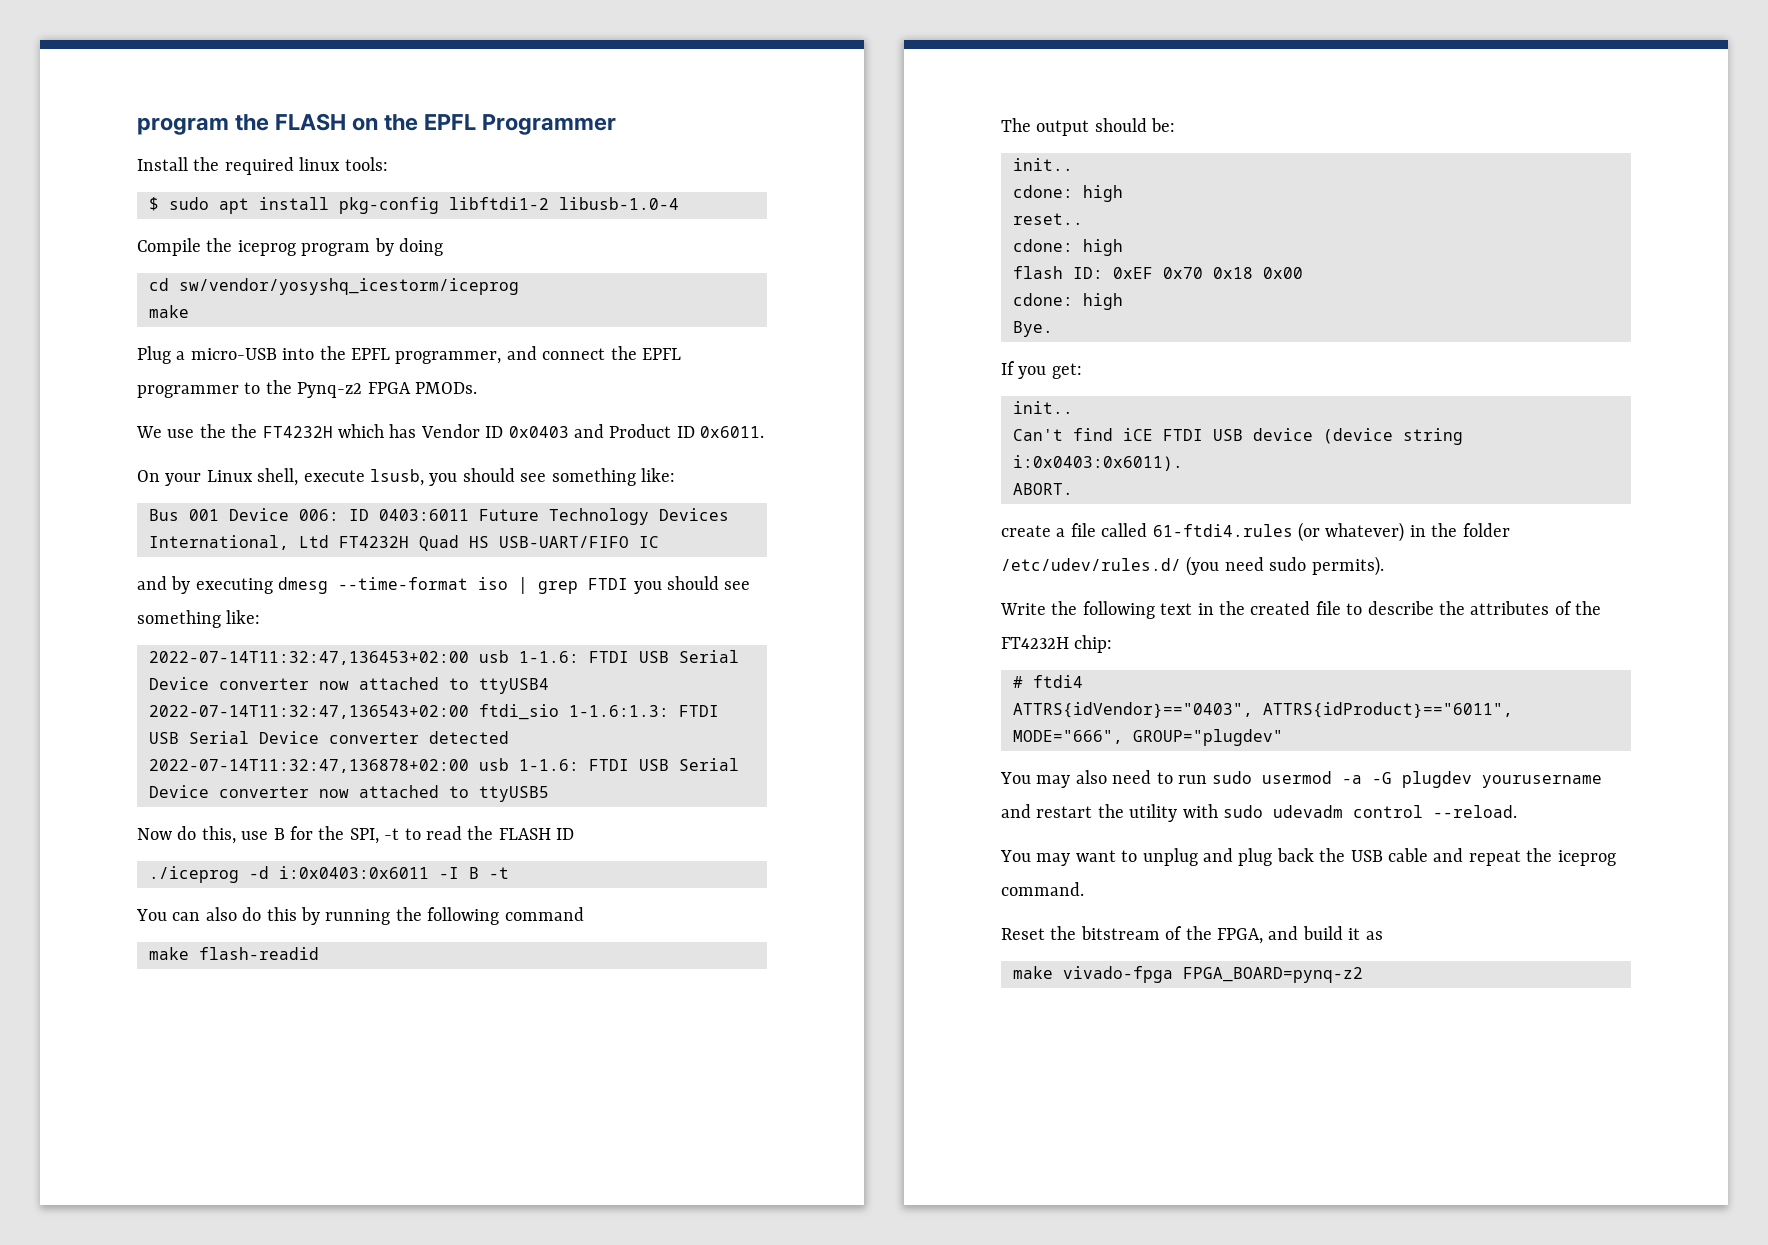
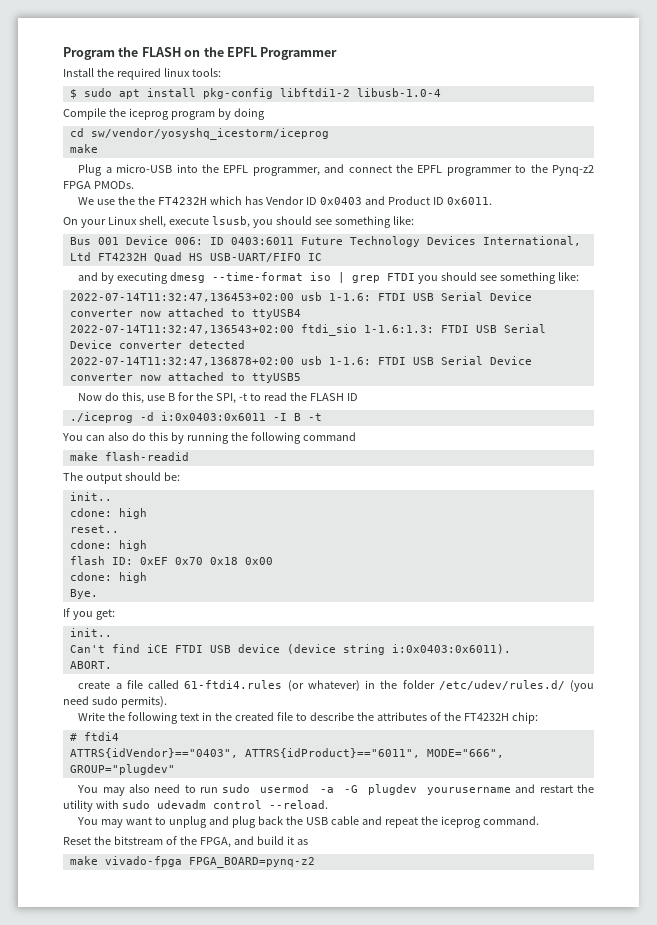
- program the FLASH on the EPFL Programmer
+ Program the FLASH on the EPFL Programmer

